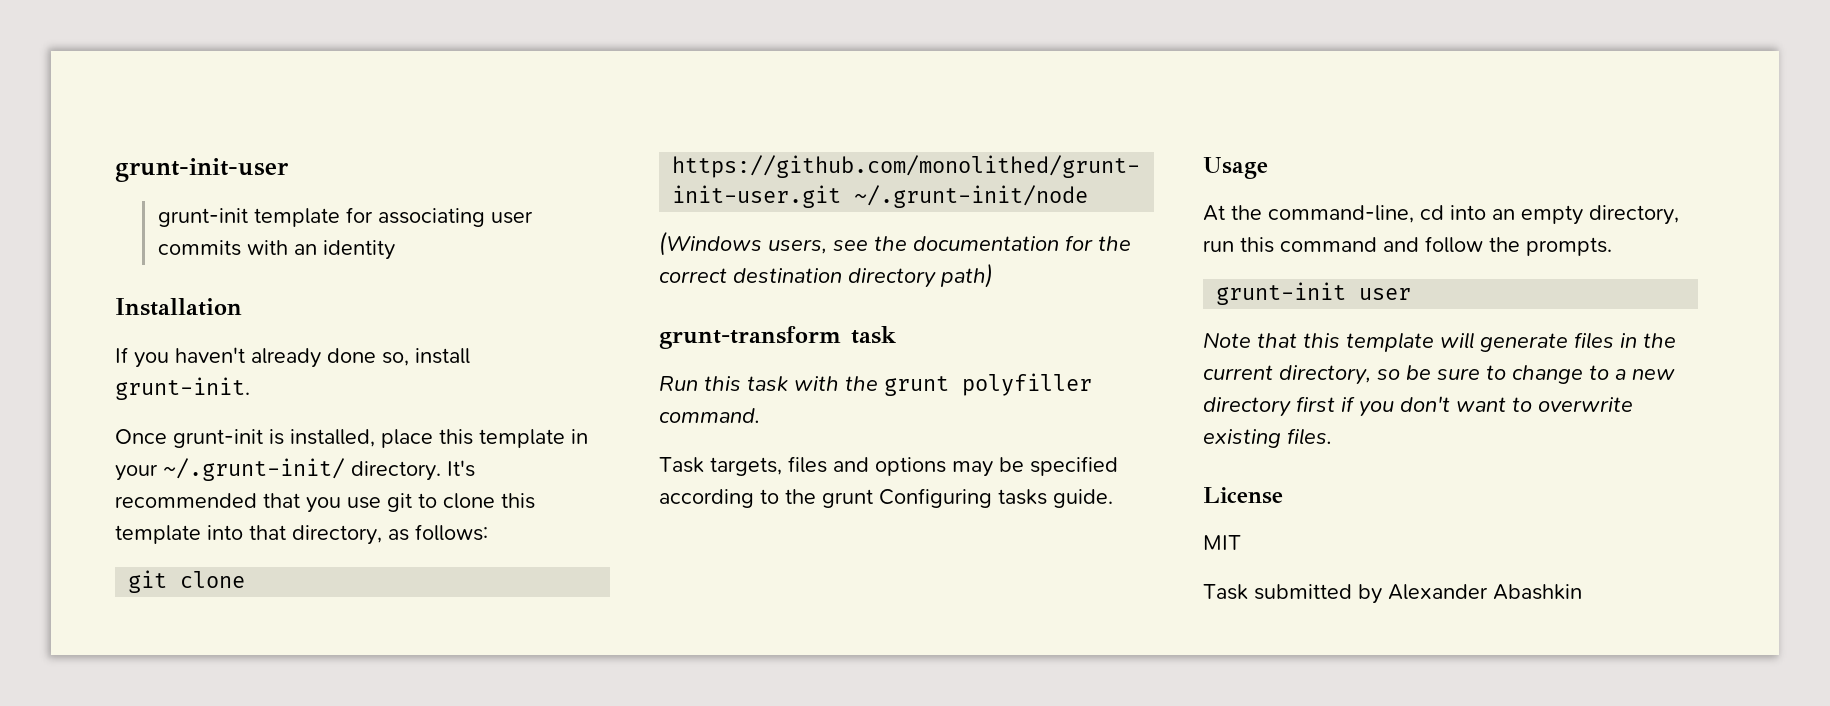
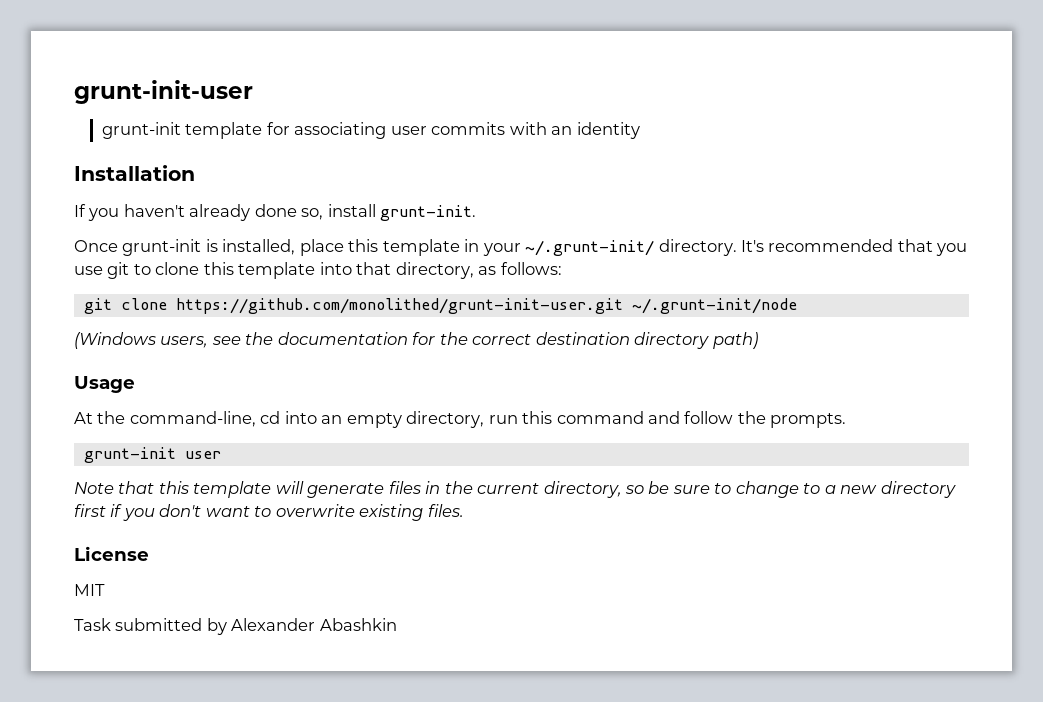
- grunt-transform task
- Run this task with the grunt polyfiller command.
- Task targets, files and options may be specified according to the grunt Configuring tasks guide.

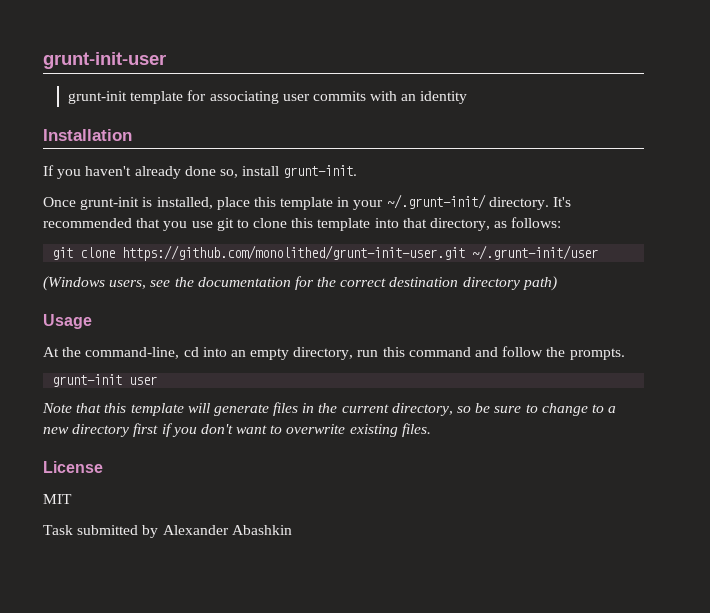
- git clone https://github.com/monolithed/grunt-init-user.git ~/.grunt-init/node
+ git clone https://github.com/monolithed/grunt-init-user.git ~/.grunt-init/user

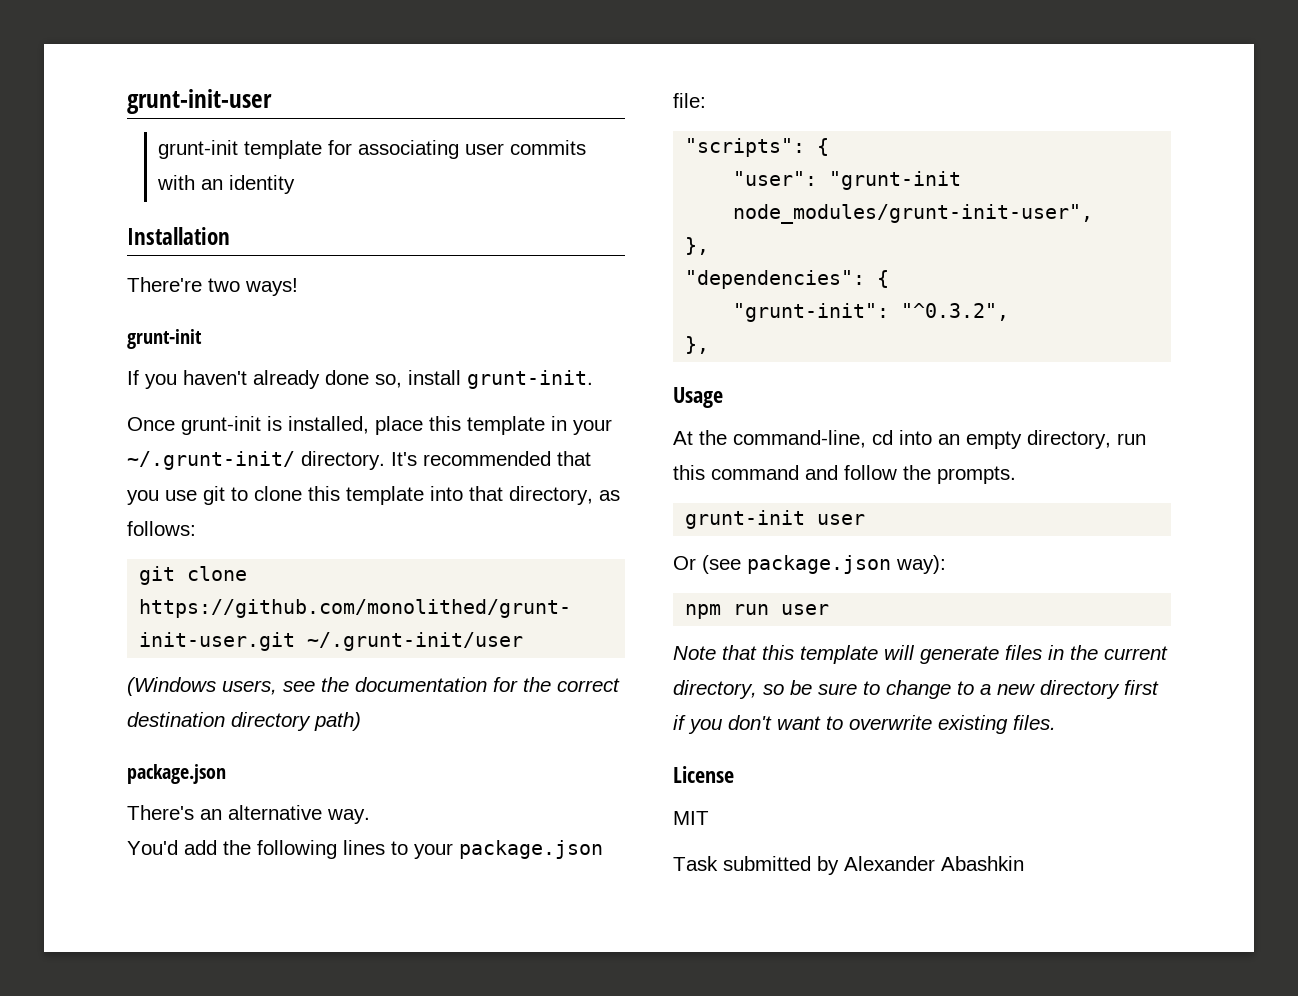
+ There're two ways!
+ grunt-init
  (Windows users, see the documentation for the correct destination directory path)
+ package.json
+ There's an alternative way.
+ You'd add the following lines to your package.json file:
+ "scripts": {
+ "user": "grunt-init node_modules/grunt-init-user",
+ },
+ "dependencies": {
+ "grunt-init": "^0.3.2",
+ },
+ Or (see package.json way):
+ npm run user

